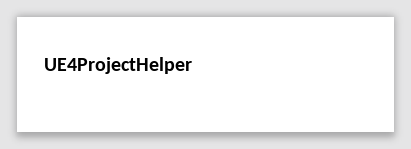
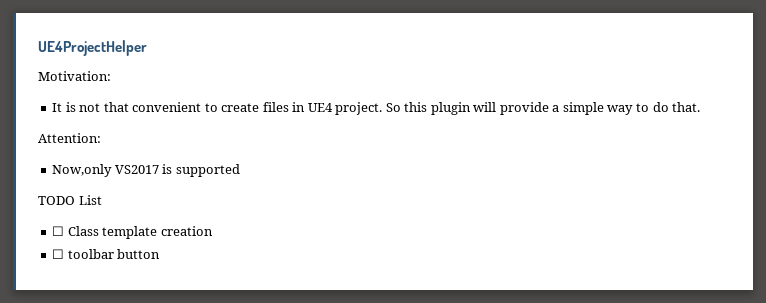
+ Motivation:
+ It is not that convenient to create files in UE4 project. So this plugin will provide a simple way to do that.
+ Attention:
+ Now,only VS2017 is supported
+ TODO List
+ ☐ Class template creation
+ ☐ toolbar button

